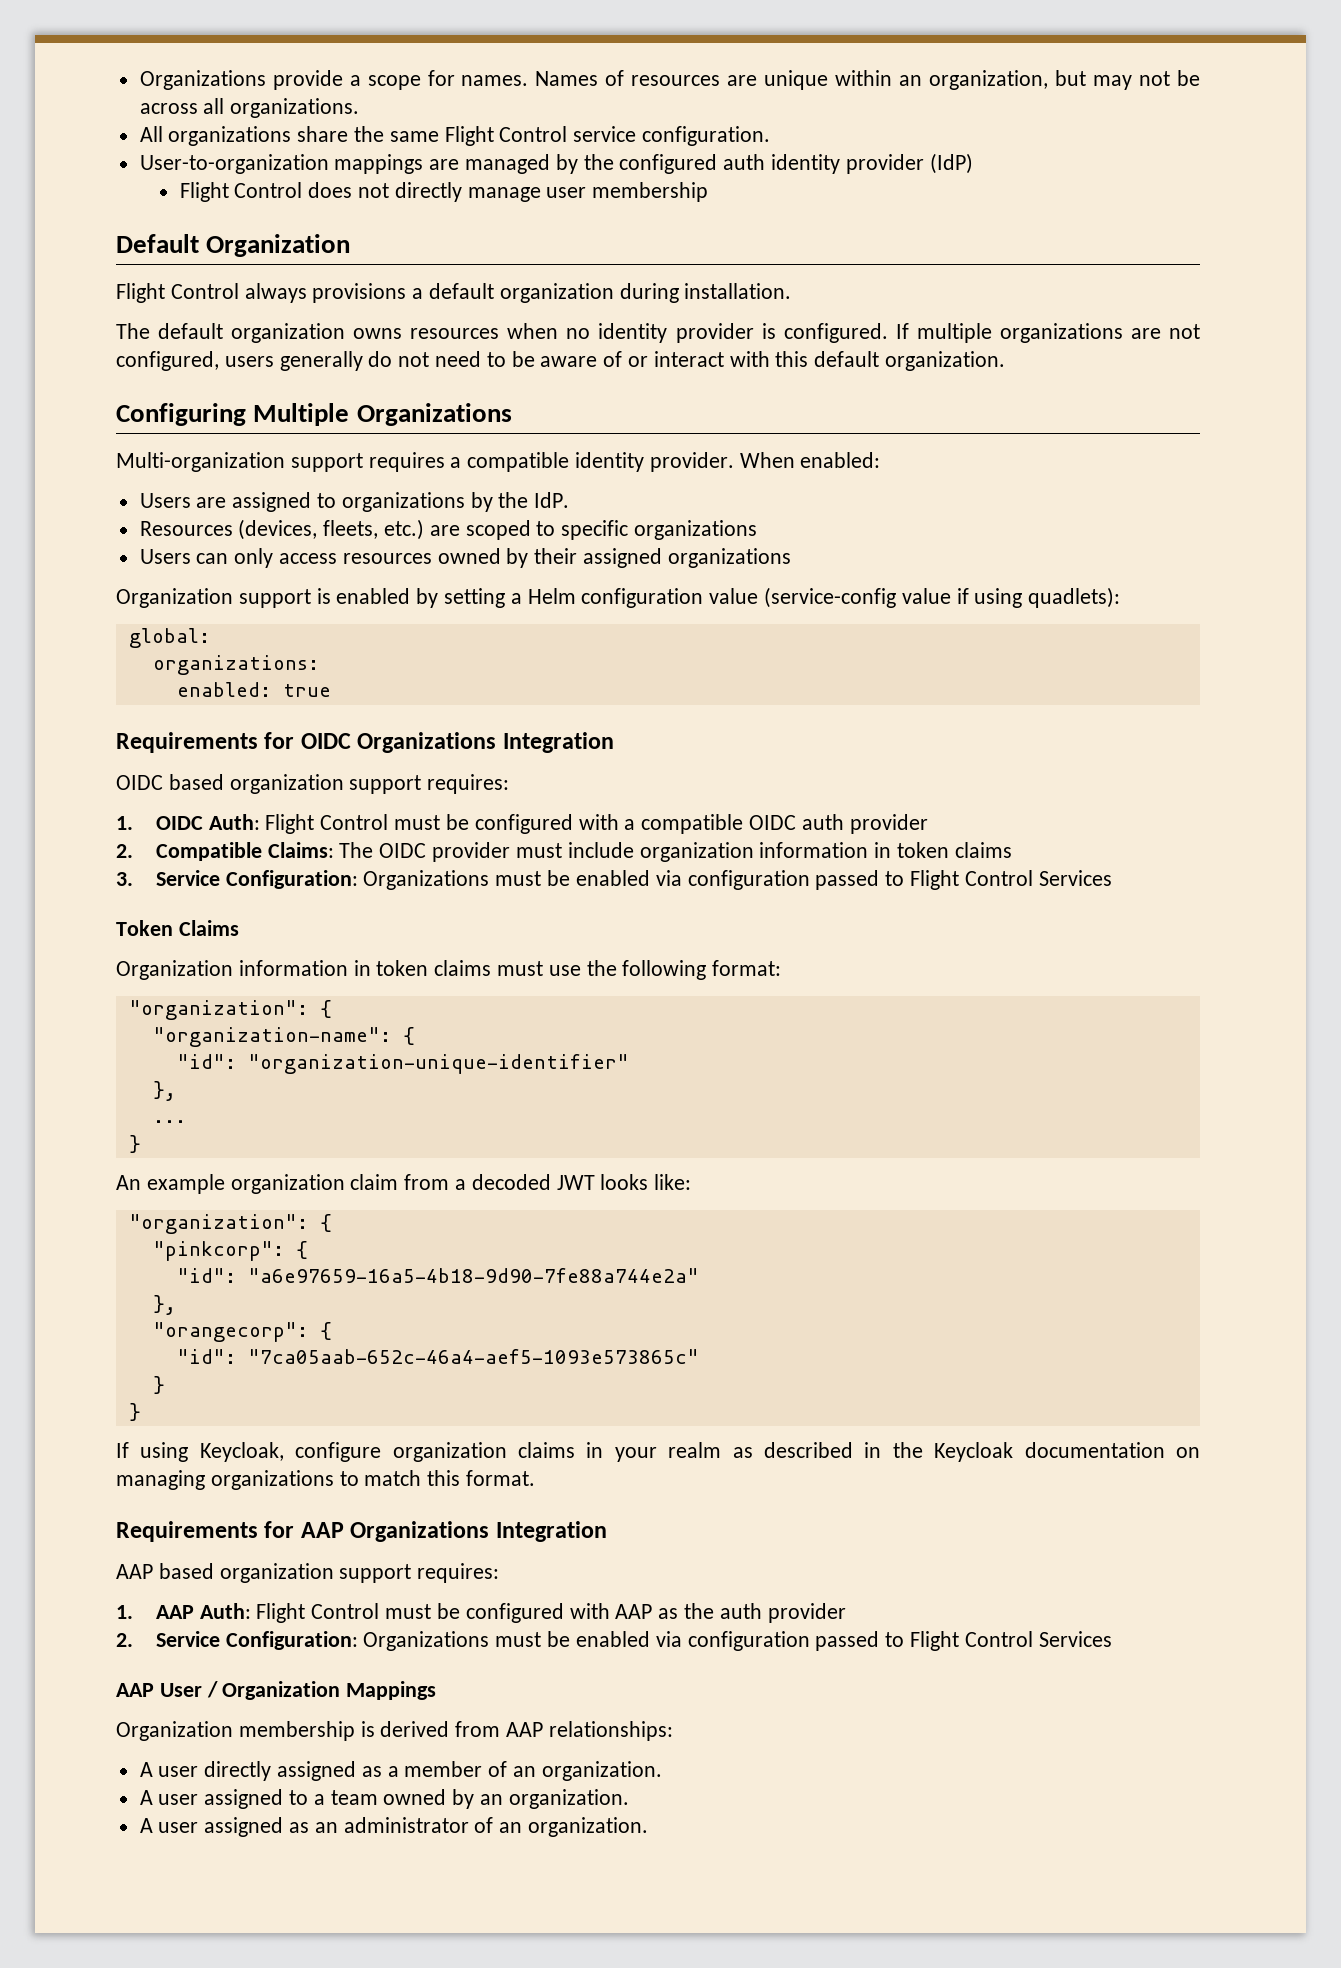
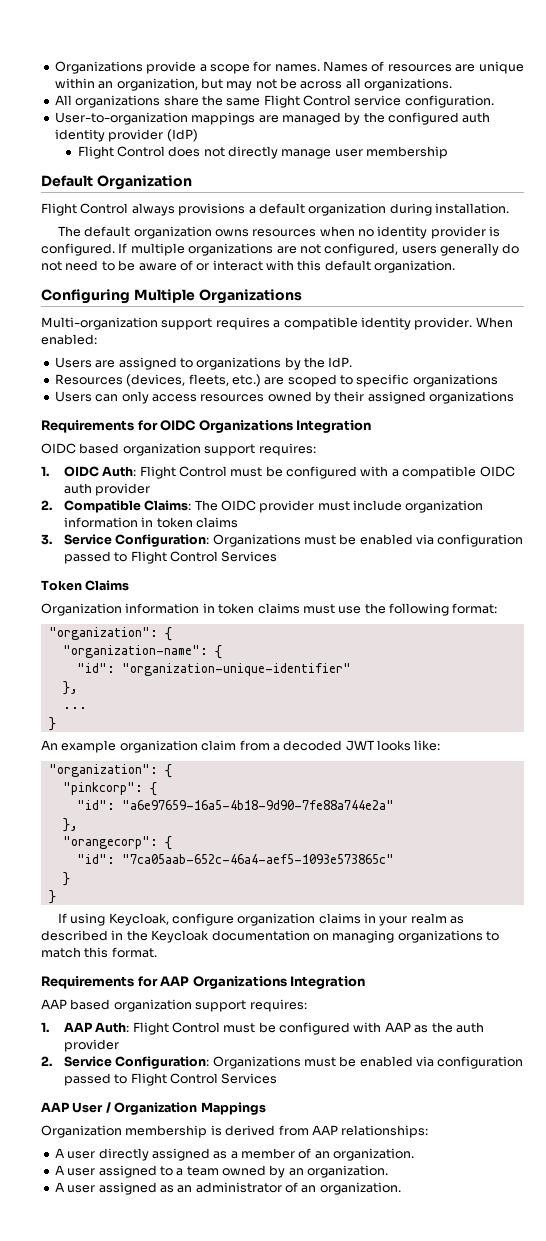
- Organization support is enabled by setting a Helm configuration value (service-config value if using quadlets):
- global:
- organizations:
- enabled: true

